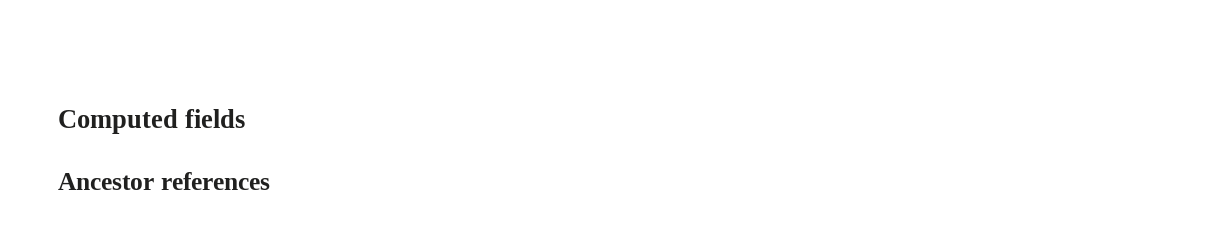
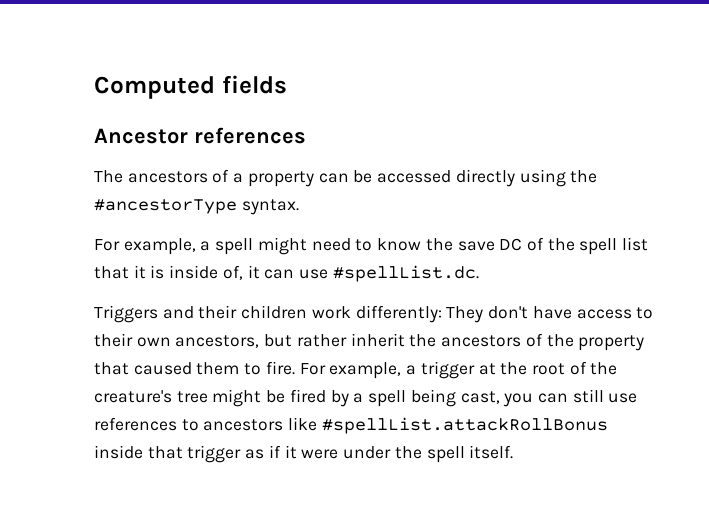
+ The ancestors of a property can be accessed directly using the #ancestorType syntax.
+ For example, a spell might need to know the save DC of the spell list that it is inside of, it can use #spellList.dc.
+ Triggers and their children work differently: They don't have access to their own ancestors, but rather inherit the ancestors of the property that caused them to fire. For example, a trigger at the root of the creature's tree might be fired by a spell being cast, you can still use references to ancestors like #spellList.attackRollBonus inside that trigger as if it were under the spell itself.

